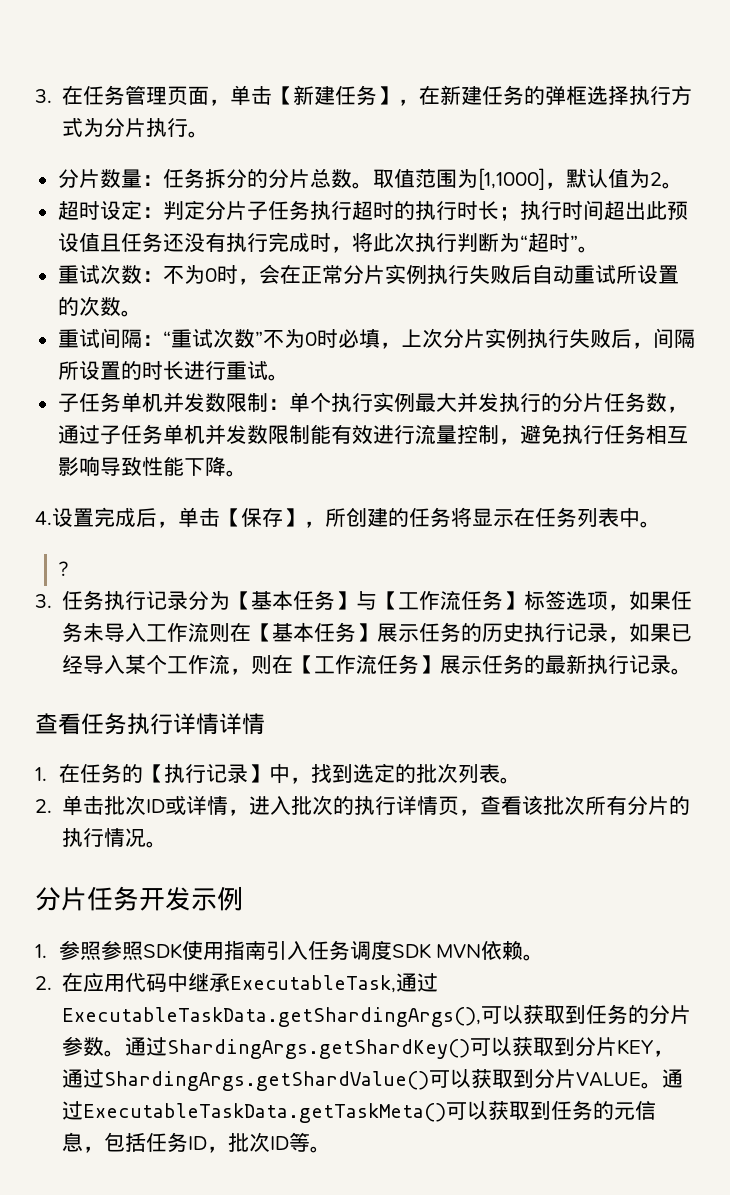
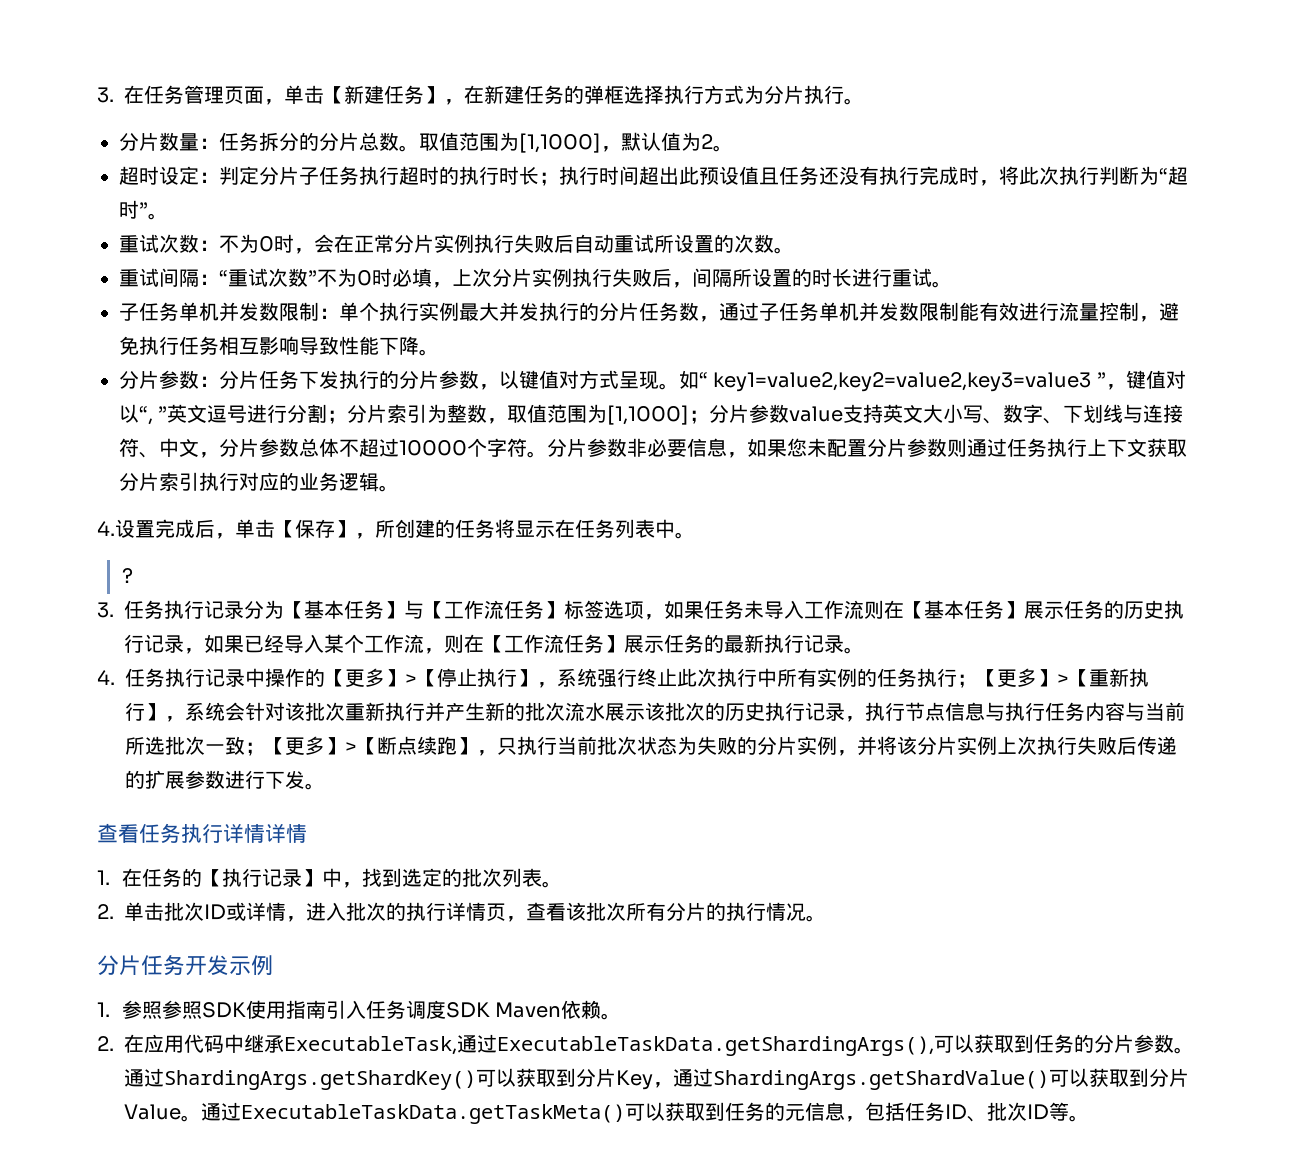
+ 分片参数：分片任务下发执行的分片参数，以键值对方式呈现。如“ key1=value2,key2=value2,key3=value3 ”，键值对以“, ”英文逗号进行分割；分片索引为整数，取值范围为[1,1000]；分片参数value支持英文大小写、数字、下划线与连接符、中文，分片参数总体不超过10000个字符。分片参数非必要信息，如果您未配置分片参数则通过任务执行上下文获取分片索引执行对应的业务逻辑。
+ 4.任务执行记录中操作的【更多】>【停止执行】，系统强行终止此次执行中所有实例的任务执行；【更多】>【重新执行】，系统会针对该批次重新执行并产生新的批次流水展示该批次的历史执行记录，执行节点信息与执行任务内容与当前所选批次一致；【更多】>【断点续跑】，只执行当前批次状态为失败的分片实例，并将该分片实例上次执行失败后传递的扩展参数进行下发。
- 1.参照参照SDK使用指南引入任务调度SDK MVN依赖。
+ 1.参照参照SDK使用指南引入任务调度SDK Maven依赖。
- 通过ShardingArgs.getShardKey()可以获取到分片KEY，通过ShardingArgs.getShardValue()可以获取到分片VALUE。
+ 通过ShardingArgs.getShardKey()可以获取到分片Key，通过ShardingArgs.getShardValue()可以获取到分片Value。
- 通过ExecutableTaskData.getTaskMeta()可以获取到任务的元信息，包括任务ID，批次ID等。
+ 通过ExecutableTaskData.getTaskMeta()可以获取到任务的元信息，包括任务ID、批次ID等。

